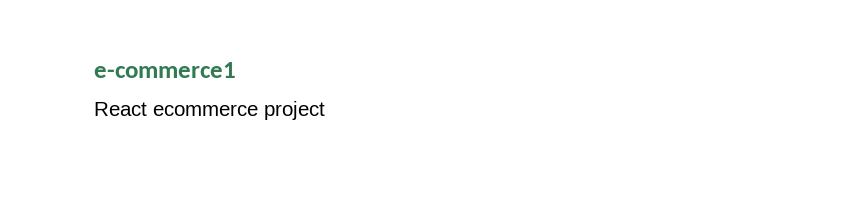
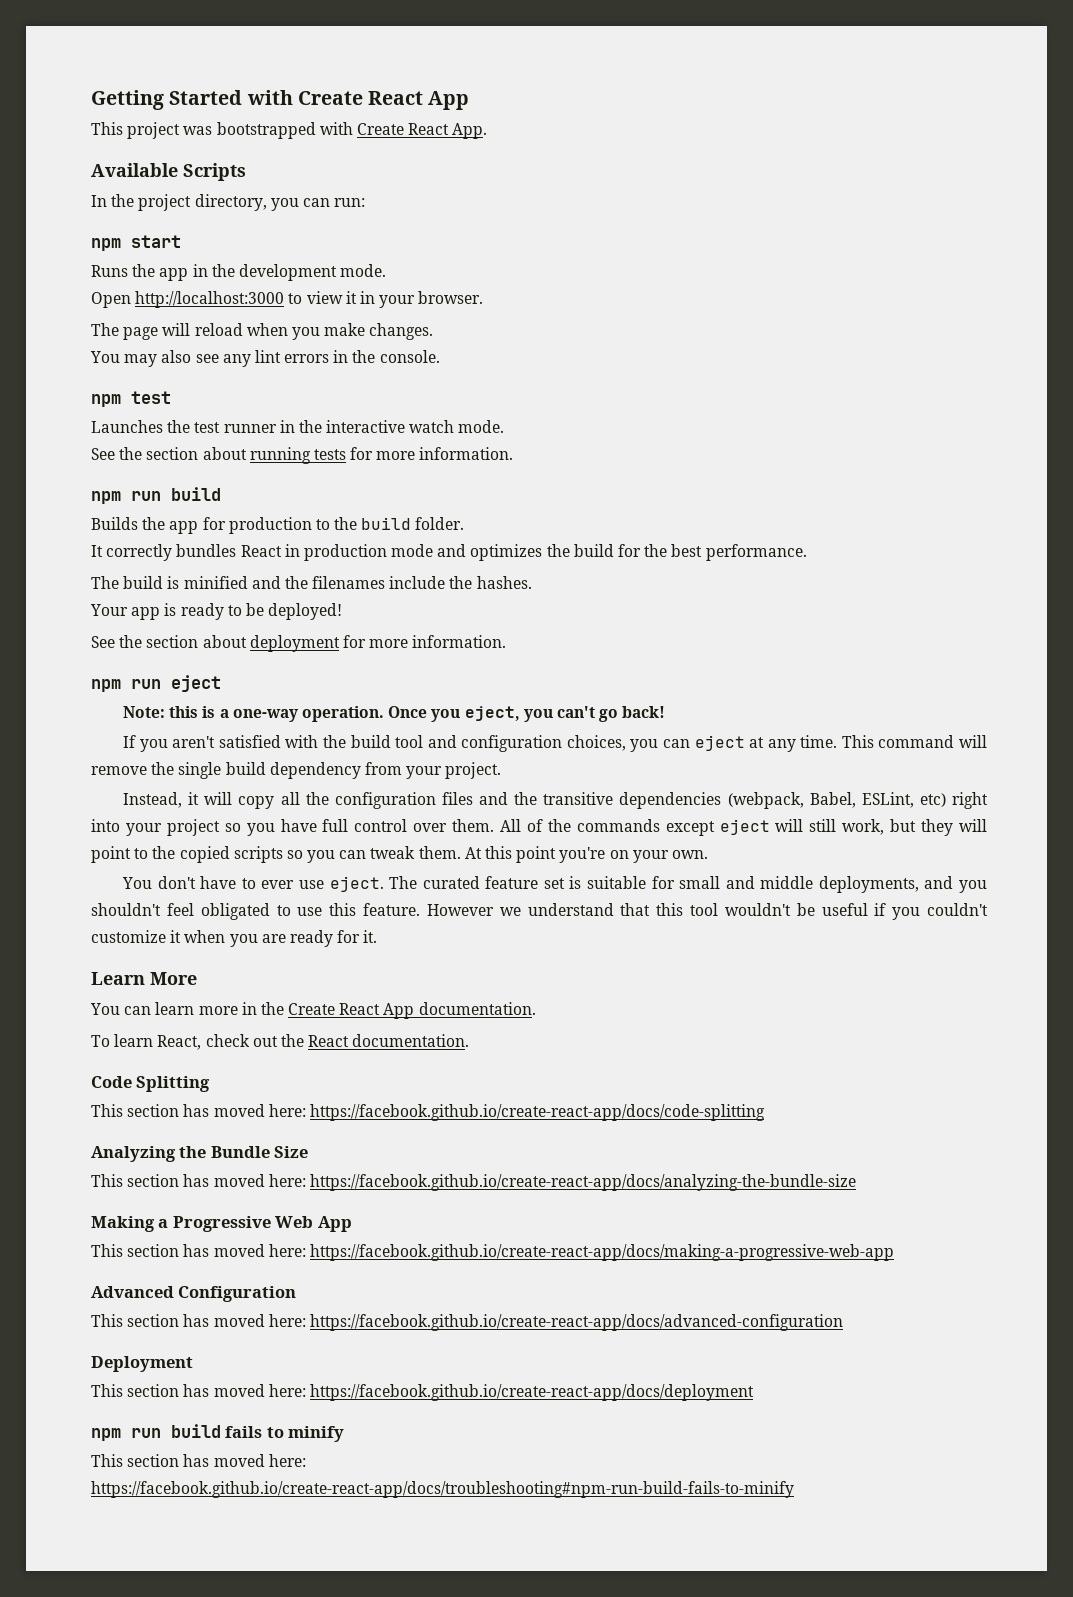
- e-commerce1
- React ecommerce project
+ Getting Started with Create React App
+ This project was bootstrapped with Create React App.
+ Available Scripts
+ In the project directory, you can run:
+ npm start
+ Runs the app in the development mode.
+ Open http://localhost:3000 to view it in your browser.
+ The page will reload when you make changes.
+ You may also see any lint errors in the console.
+ npm test
+ Launches the test runner in the interactive watch mode.
+ See the section about running tests for more information.
+ npm run build
+ Builds the app for production to the build folder.
+ It correctly bundles React in production mode and optimizes the build for the best performance.
+ The build is minified and the filenames include the hashes.
+ Your app is ready to be deployed!
+ See the section about deployment for more information.
+ npm run eject
+ Note: this is a one-way operation. Once you eject, you can't go back!
+ If you aren't satisfied with the build tool and configuration choices, you can eject at any time. This command will remove the single build dependency from your project.
+ Instead, it will copy all the configuration files and the transitive dependencies (webpack, Babel, ESLint, etc) right into your project so you have full control over them. All of the commands except eject will still work, but they will point to the copied scripts so you can tweak them. At this point you're on your own.
+ You don't have to ever use eject. The curated feature set is suitable for small and middle deployments, and you shouldn't feel obligated to use this feature. However we understand that this tool wouldn't be useful if you couldn't customize it when you are ready for it.
+ Learn More
+ You can learn more in the Create React App documentation.
+ To learn React, check out the React documentation.
+ Code Splitting
+ This section has moved here: https://facebook.github.io/create-react-app/docs/code-splitting
+ Analyzing the Bundle Size
+ This section has moved here: https://facebook.github.io/create-react-app/docs/analyzing-the-bundle-size
+ Making a Progressive Web App
+ This section has moved here: https://facebook.github.io/create-react-app/docs/making-a-progressive-web-app
+ Advanced Configuration
+ This section has moved here: https://facebook.github.io/create-react-app/docs/advanced-configuration
+ Deployment
+ This section has moved here: https://facebook.github.io/create-react-app/docs/deployment
+ npm run build fails to minify
+ This section has moved here: https://facebook.github.io/create-react-app/docs/troubleshooting#npm-run-build-fails-to-minify

